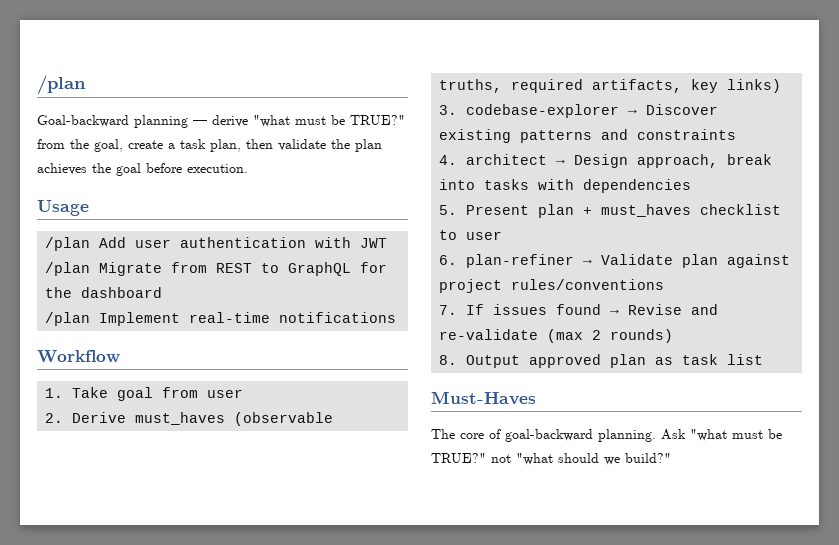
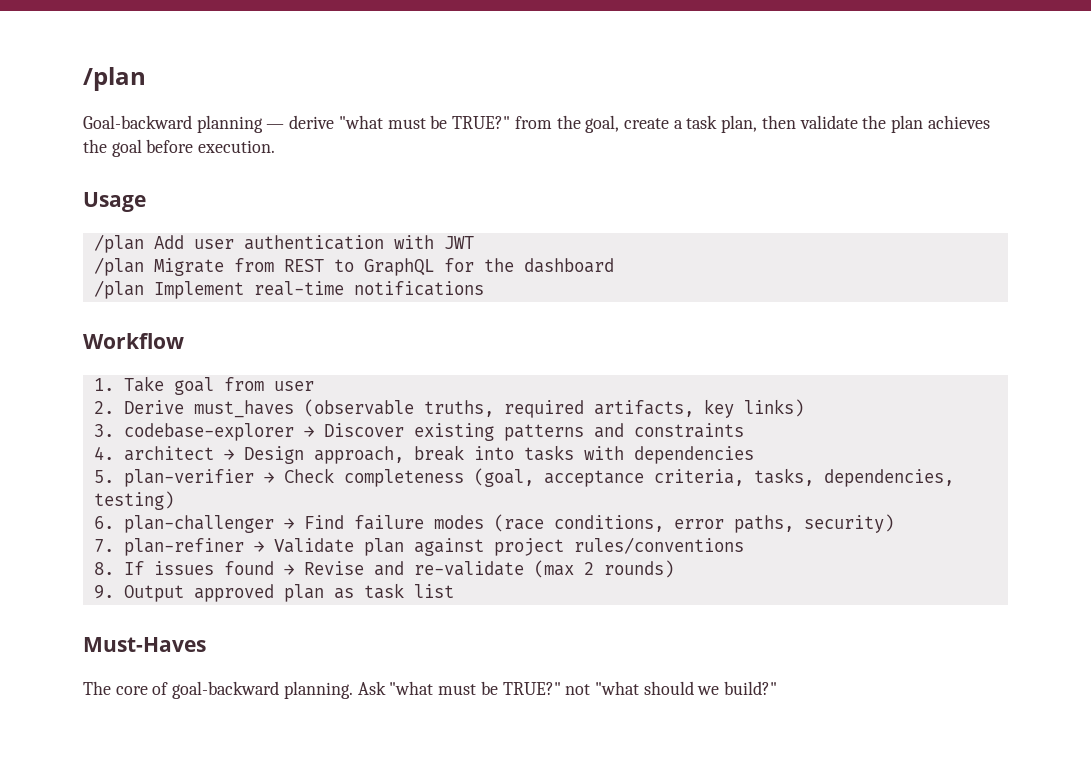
- 5. Present plan + must_haves checklist to user
- 6. plan-refiner → Validate plan against project rules/conventions
+ 5. plan-verifier → Check completeness (goal, acceptance criteria, tasks, dependencies, testing)
+ 6. plan-challenger → Find failure modes (race conditions, error paths, security)
+ 7. plan-refiner → Validate plan against project rules/conventions
- 7. If issues found → Revise and re-validate (max 2 rounds)
+ 8. If issues found → Revise and re-validate (max 2 rounds)
- 8. Output approved plan as task list
+ 9. Output approved plan as task list

